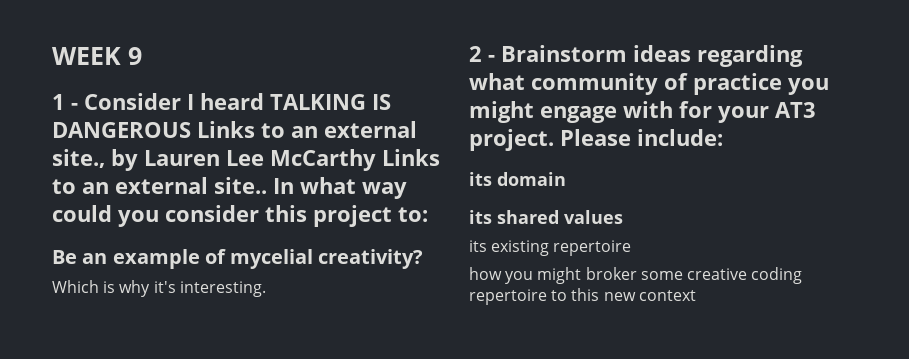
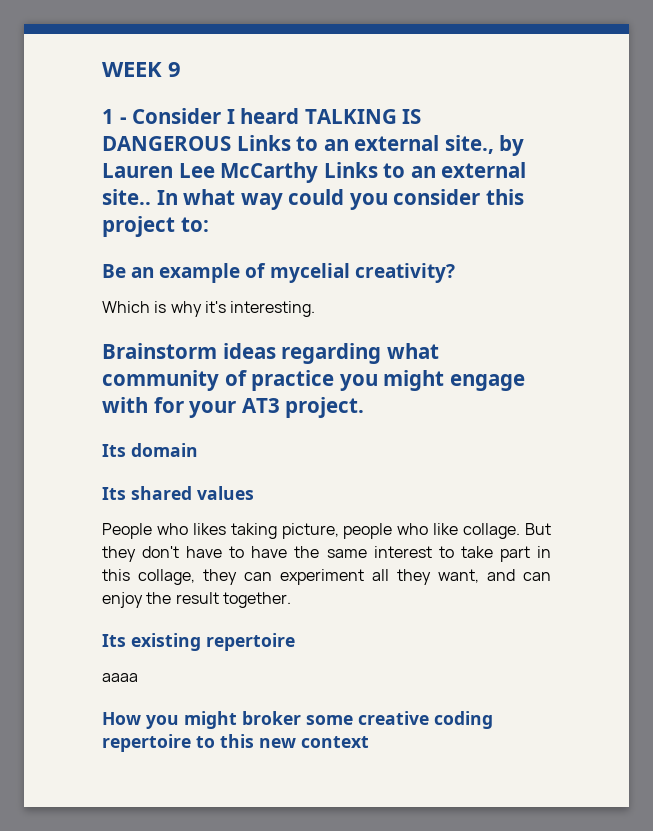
- 2 - Brainstorm ideas regarding what community of practice you might engage with for your AT3 project. Please include:
- its domain
+ Brainstorm ideas regarding what community of practice you might engage with for your AT3 project.
+ Its domain
- its shared values
+ Its shared values
- its existing repertoire
+ People who likes taking picture, people who like collage. But they don't have to have the same interest to take part in this collage, they can experiment all they want, and can enjoy the result together.
+ Its existing repertoire
- how you might broker some creative coding repertoire to this new context
+ aaaa
+ How you might broker some creative coding repertoire to this new context

